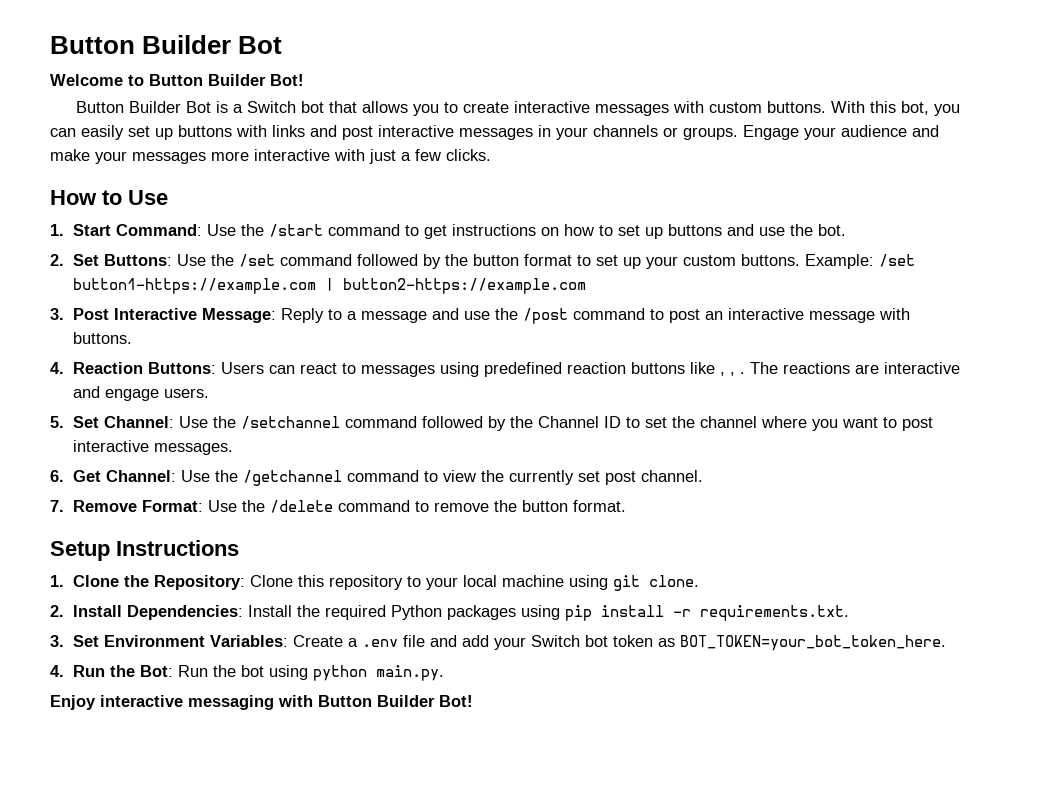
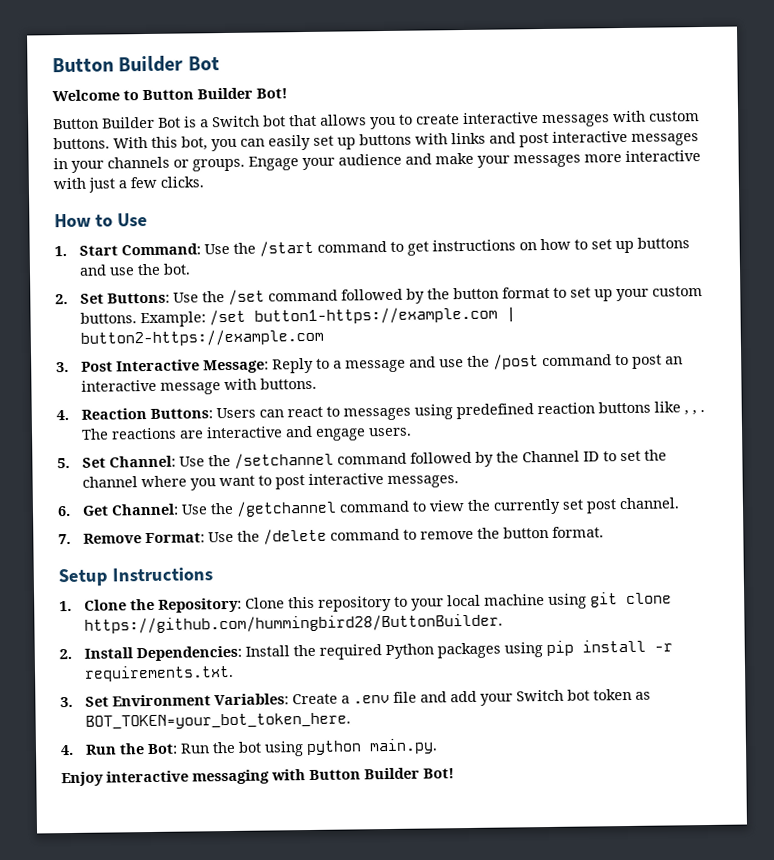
- 1. Clone the Repository: Clone this repository to your local machine using git clone.
+ 1. Clone the Repository: Clone this repository to your local machine using git clone https://github.com/hummingbird28/ButtonBuilder.

